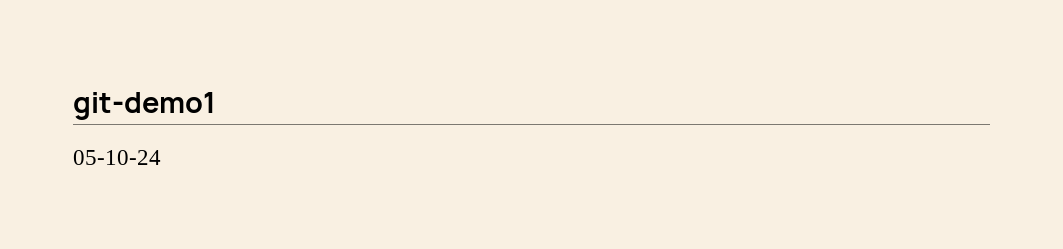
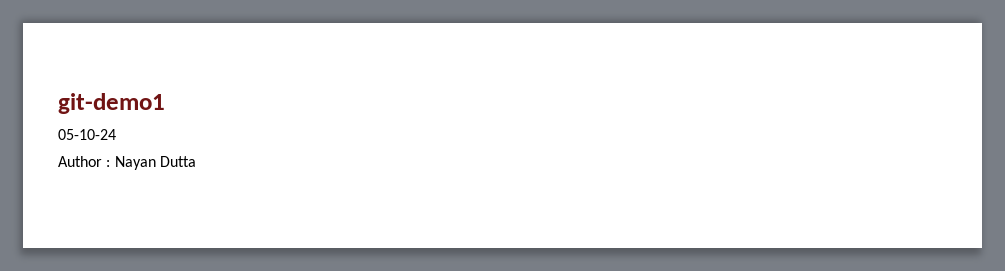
+ Author : Nayan Dutta

